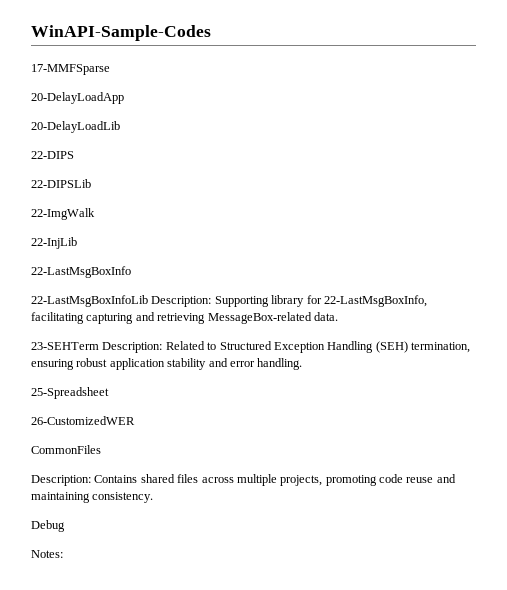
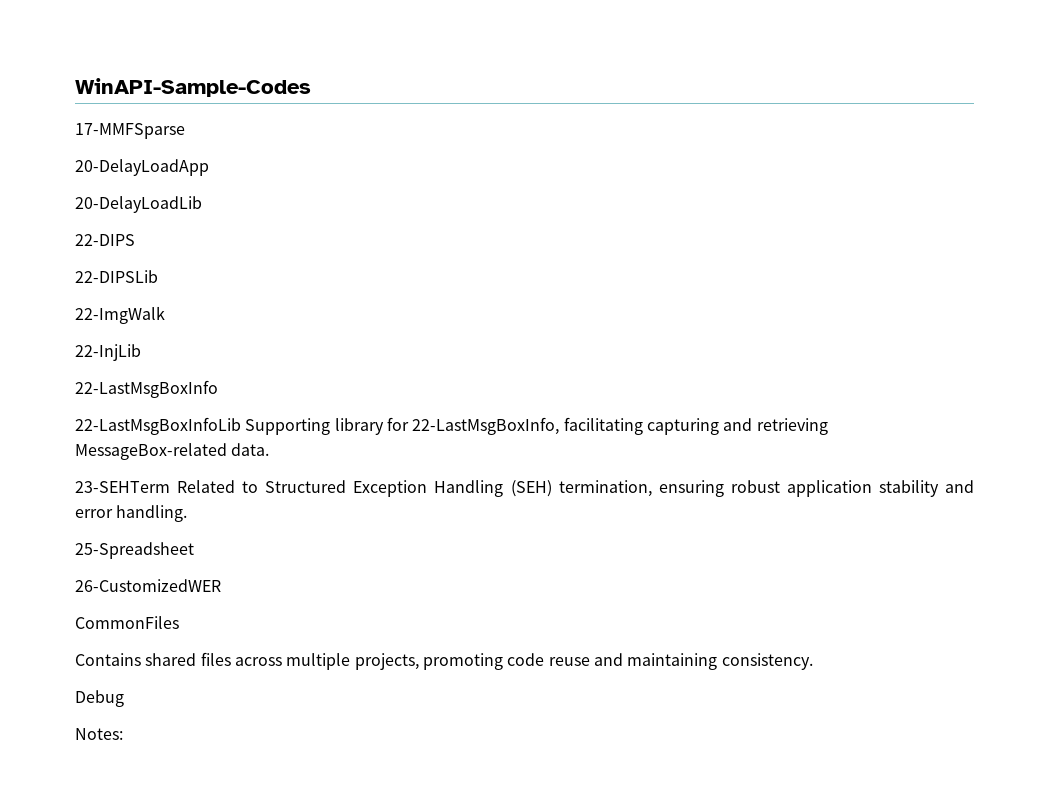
- 22-LastMsgBoxInfoLib Description: Supporting library for 22-LastMsgBoxInfo, facilitating capturing and retrieving MessageBox-related data.
+ 22-LastMsgBoxInfoLib Supporting library for 22-LastMsgBoxInfo, facilitating capturing and retrieving MessageBox-related data.
- 23-SEHTerm Description: Related to Structured Exception Handling (SEH) termination, ensuring robust application stability and error handling.
+ 23-SEHTerm Related to Structured Exception Handling (SEH) termination, ensuring robust application stability and error handling.
- Description: Contains shared files across multiple projects, promoting code reuse and maintaining consistency.
+ Contains shared files across multiple projects, promoting code reuse and maintaining consistency.

